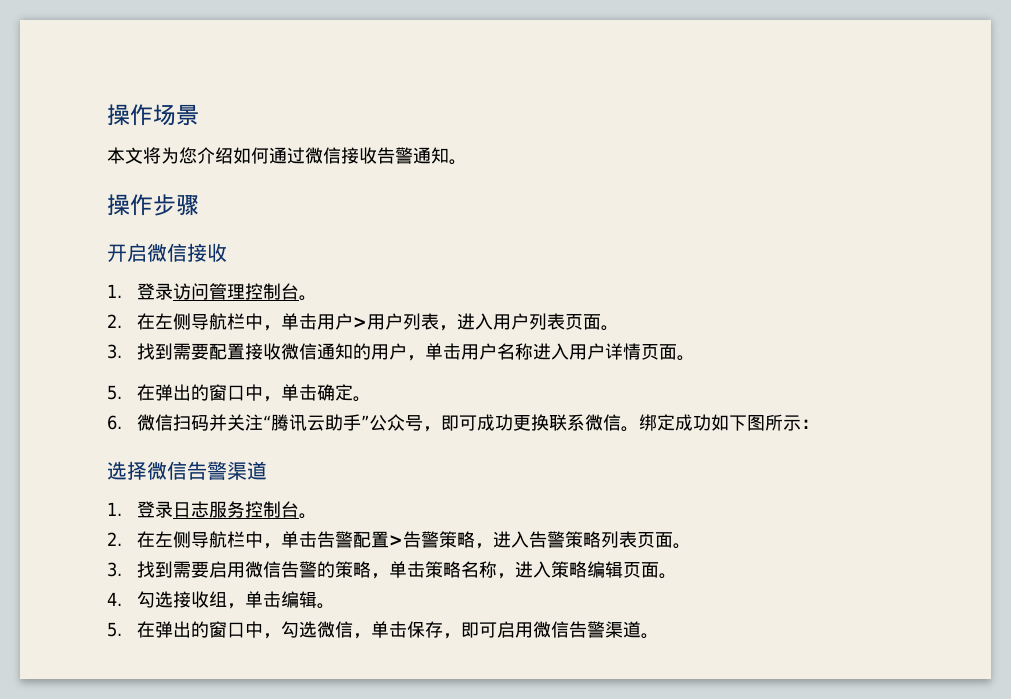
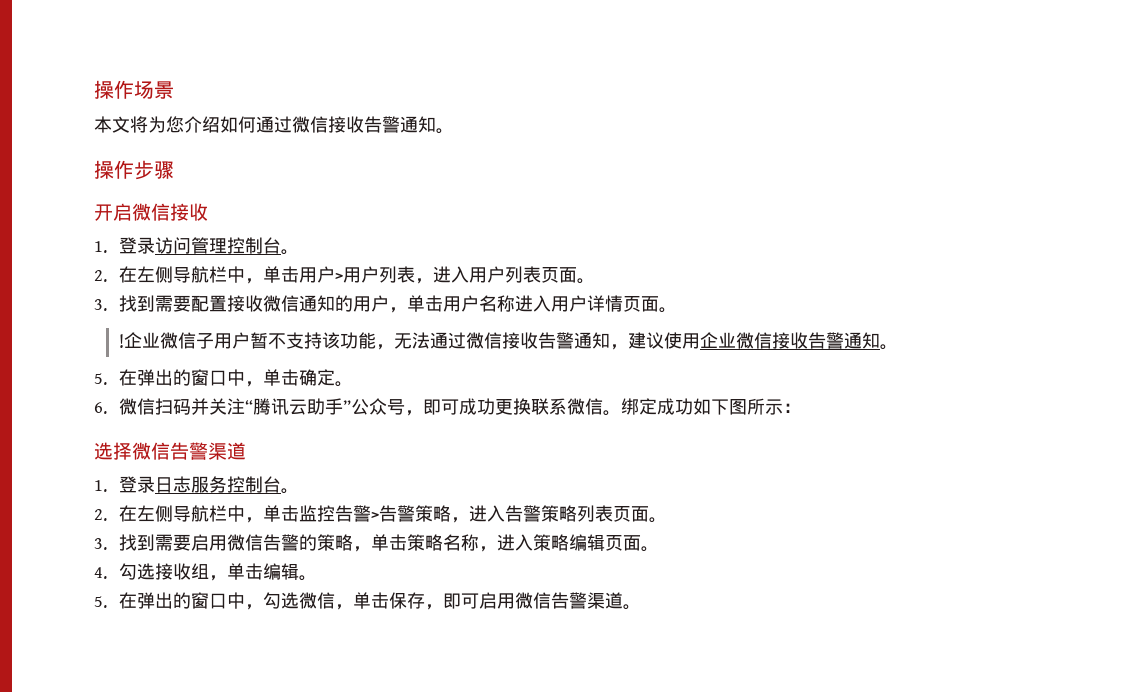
+ !企业微信子用户暂不支持该功能，无法通过微信接收告警通知，建议使用企业微信接收告警通知。
- 2.在左侧导航栏中，单击告警配置>告警策略，进入告警策略列表页面。
+ 2.在左侧导航栏中，单击监控告警>告警策略，进入告警策略列表页面。

